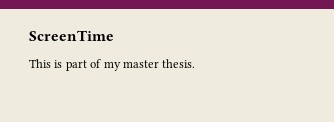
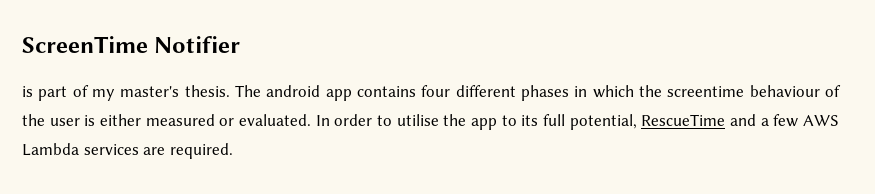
- ScreenTime
- This is part of my master thesis.
+ ScreenTime Notifier
+ is part of my master's thesis. The android app contains four different phases in which the screentime behaviour of the user is either measured or evaluated. In order to utilise the app to its full potential, RescueTime and a few AWS Lambda services are required.

